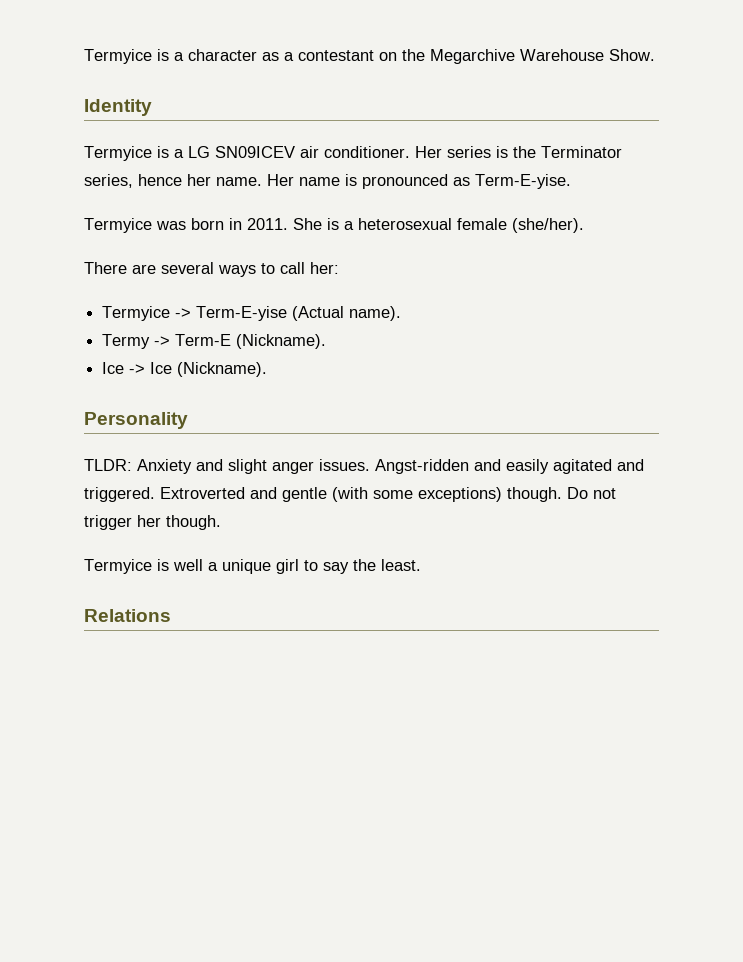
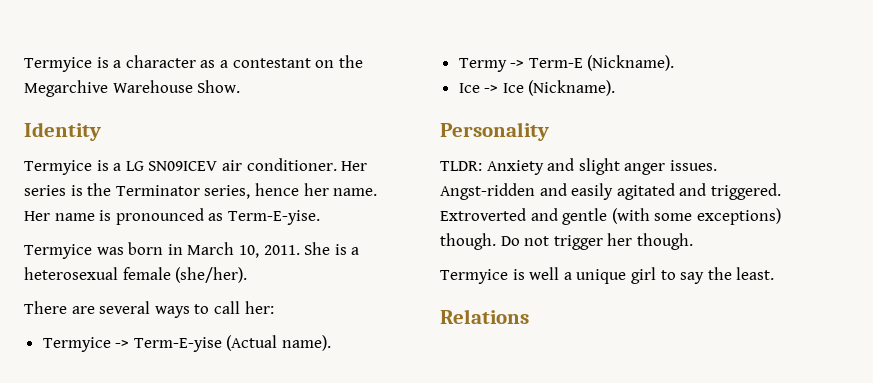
- Termyice was born in 2011.
+ Termyice was born in March 10, 2011.

